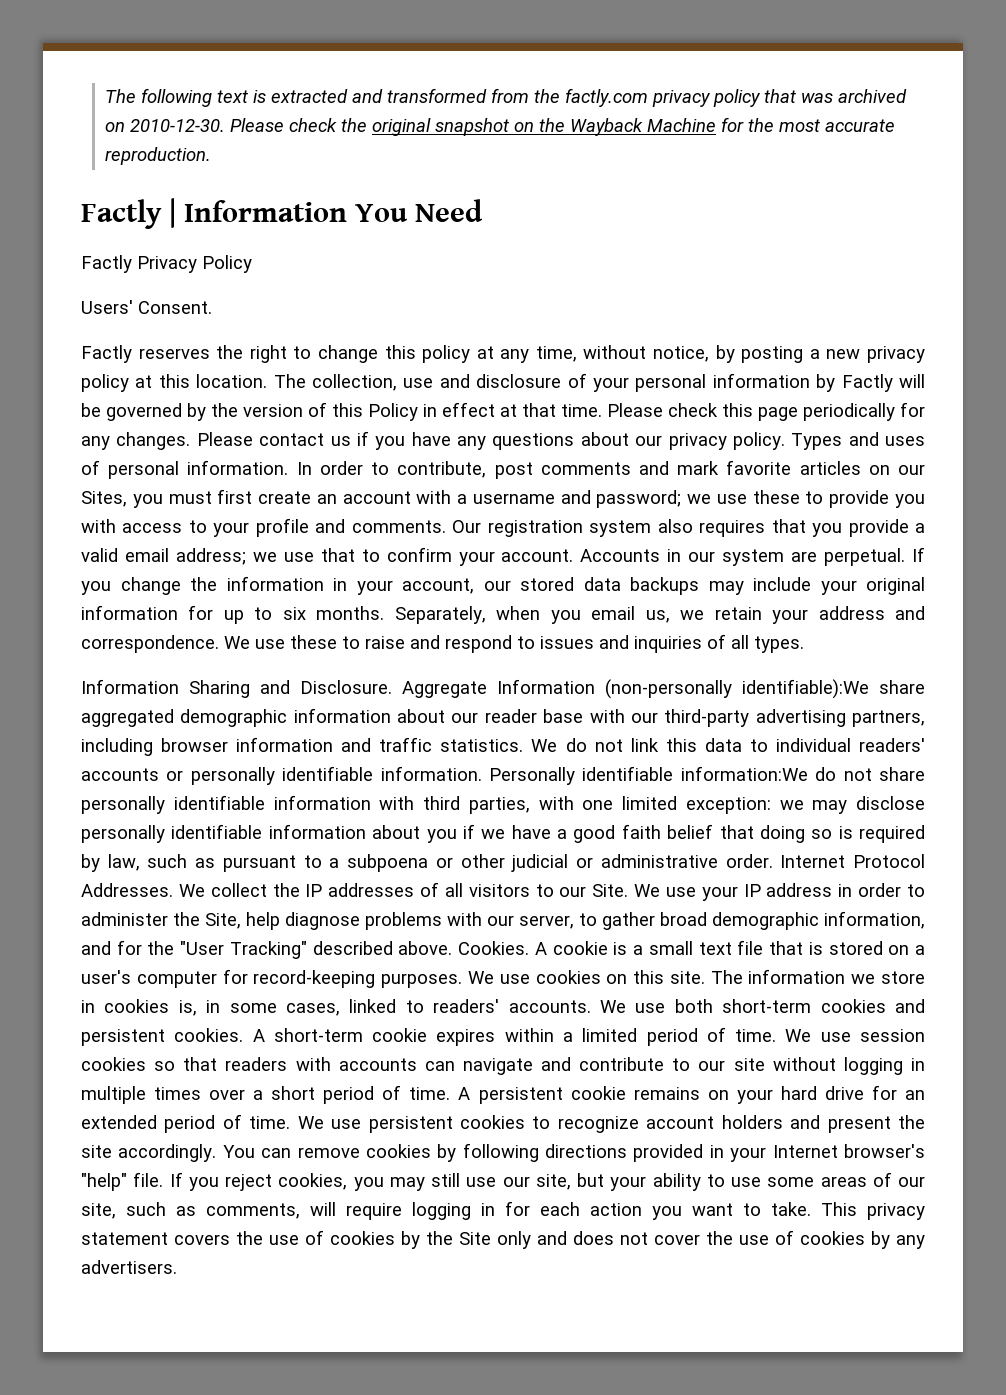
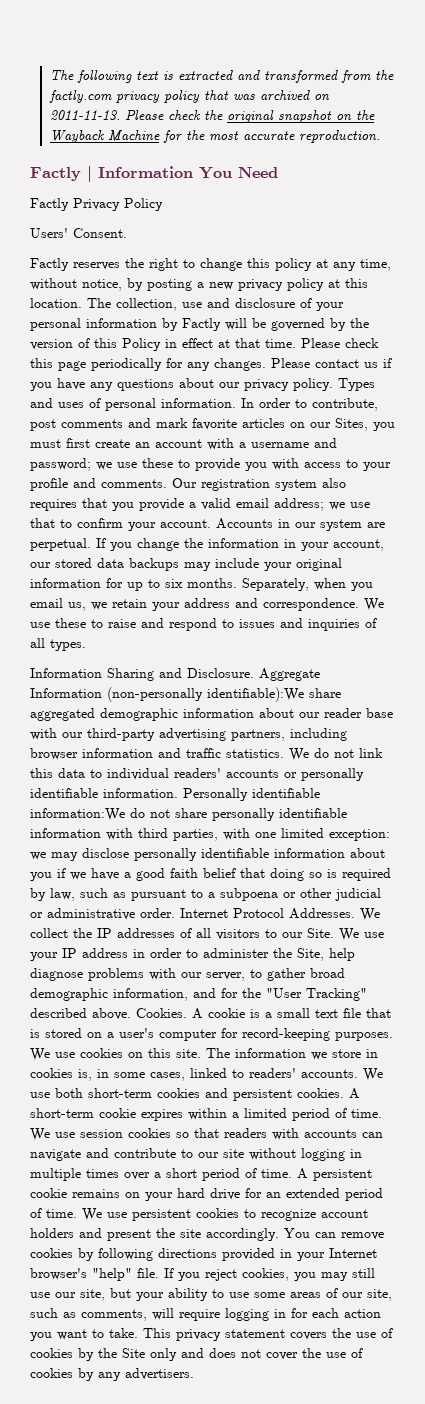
- The following text is extracted and transformed from the factly.com privacy policy that was archived on 2010-12-30.
+ The following text is extracted and transformed from the factly.com privacy policy that was archived on 2011-11-13.

